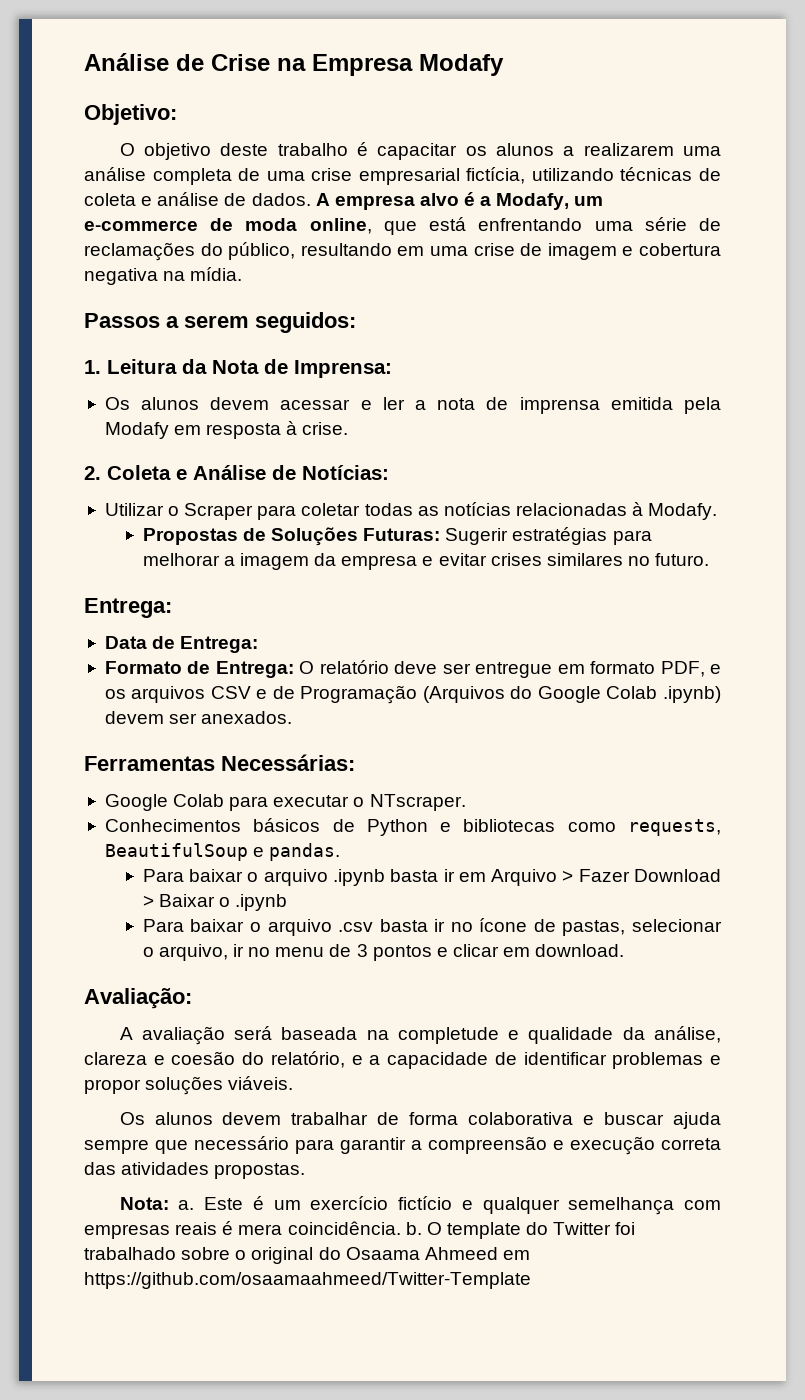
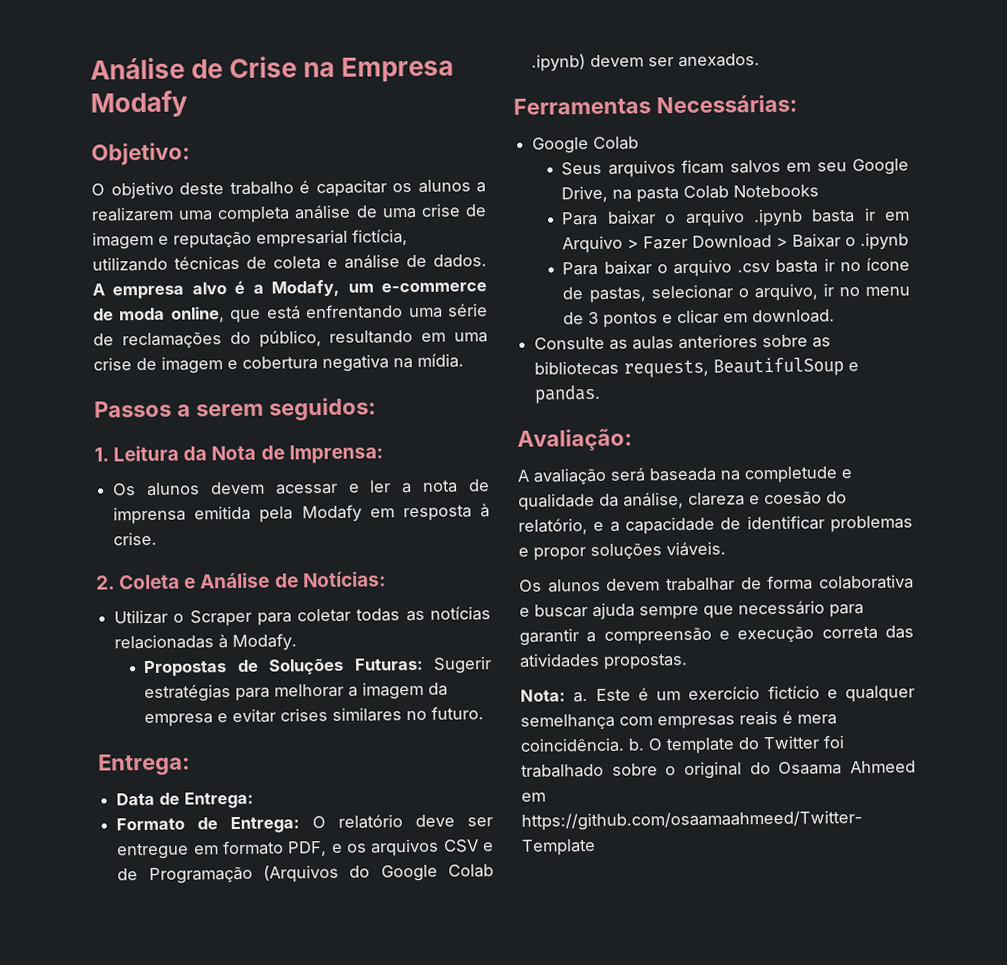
- O objetivo deste trabalho é capacitar os alunos a realizarem uma análise completa de uma crise empresarial fictícia, utilizando técnicas de coleta e análise de dados.
+ O objetivo deste trabalho é capacitar os alunos a realizarem uma completa análise de uma crise de imagem e reputação empresarial fictícia, utilizando técnicas de coleta e análise de dados.
  Ferramentas Necessárias:
- Google Colab para executar o NTscraper.
- Conhecimentos básicos de Python e bibliotecas como requests, BeautifulSoup e pandas.
+ Google Colab
+ Seus arquivos ficam salvos em seu Google Drive, na pasta Colab Notebooks
+ Consulte as aulas anteriores sobre as bibliotecas requests, BeautifulSoup e pandas.

